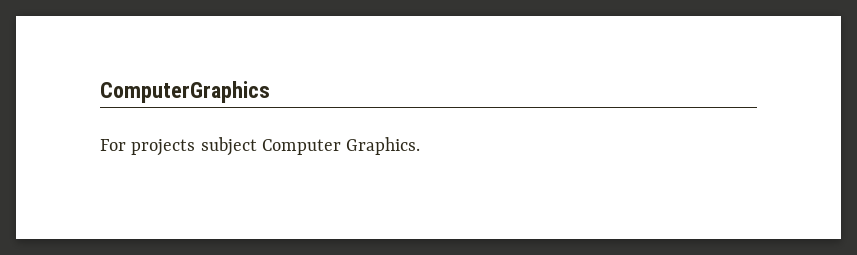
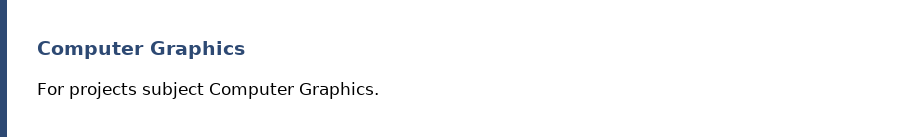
- ComputerGraphics
+ Computer Graphics

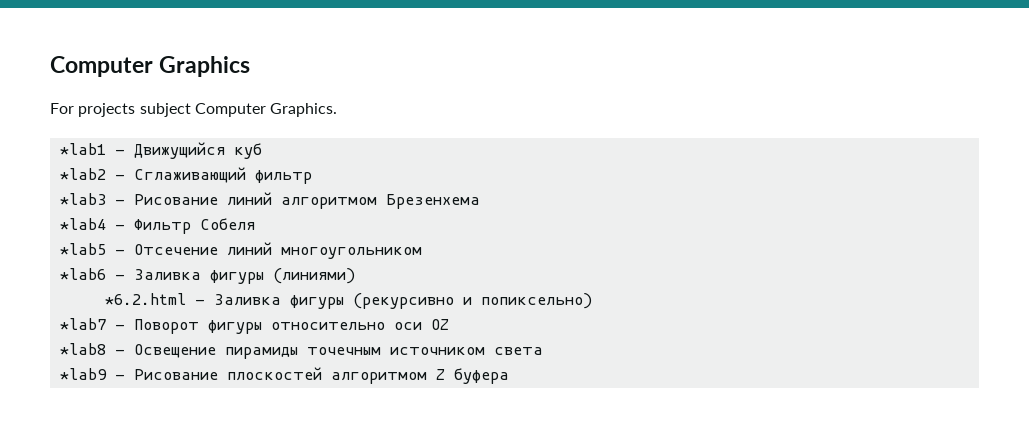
+ *lab1 - Движущийся куб
+ *lab2 - Сглаживающий фильтр
+ *lab3 - Рисование линий алгоритмом Брезенхема
+ *lab4 - Фильтр Собеля
+ *lab5 - Отсечение линий многоугольником
+ *lab6 - Заливка фигуры (линиями)
+ *6.2.html - Заливка фигуры (рекурсивно и попиксельно)
+ *lab7 - Поворот фигуры относительно оси OZ
+ *lab8 - Освещение пирамиды точечным источником света
+ *lab9 - Рисование плоскостей алгоритмом Z буфера

